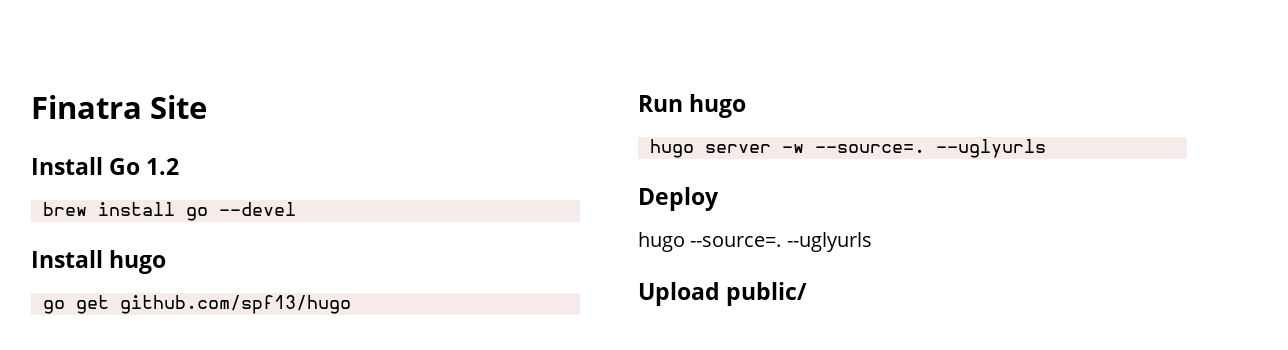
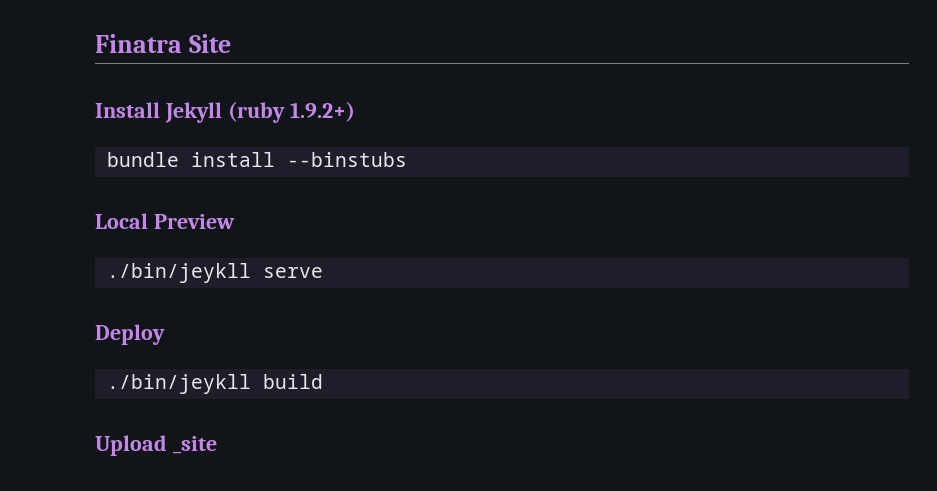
- Install Go 1.2
- brew install go --devel
- Install hugo
- go get github.com/spf13/hugo
- Run hugo
- hugo server -w --source=. --uglyurls
+ Install Jekyll (ruby 1.9.2+)
+ bundle install --binstubs
+ Local Preview
+ ./bin/jeykll serve
  Deploy
- hugo --source=. --uglyurls
+ ./bin/jeykll build
- Upload public/
+ Upload _site

